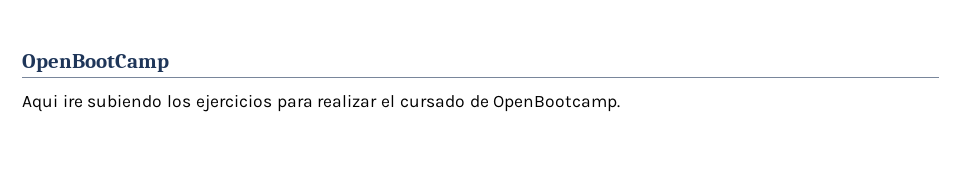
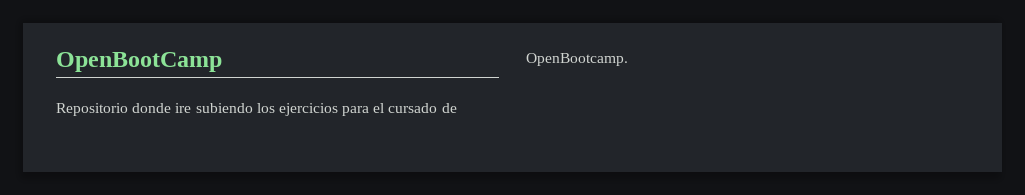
- Aqui ire subiendo los ejercicios para realizar el cursado de OpenBootcamp.
+ Repositorio donde ire subiendo los ejercicios para el cursado de OpenBootcamp.

